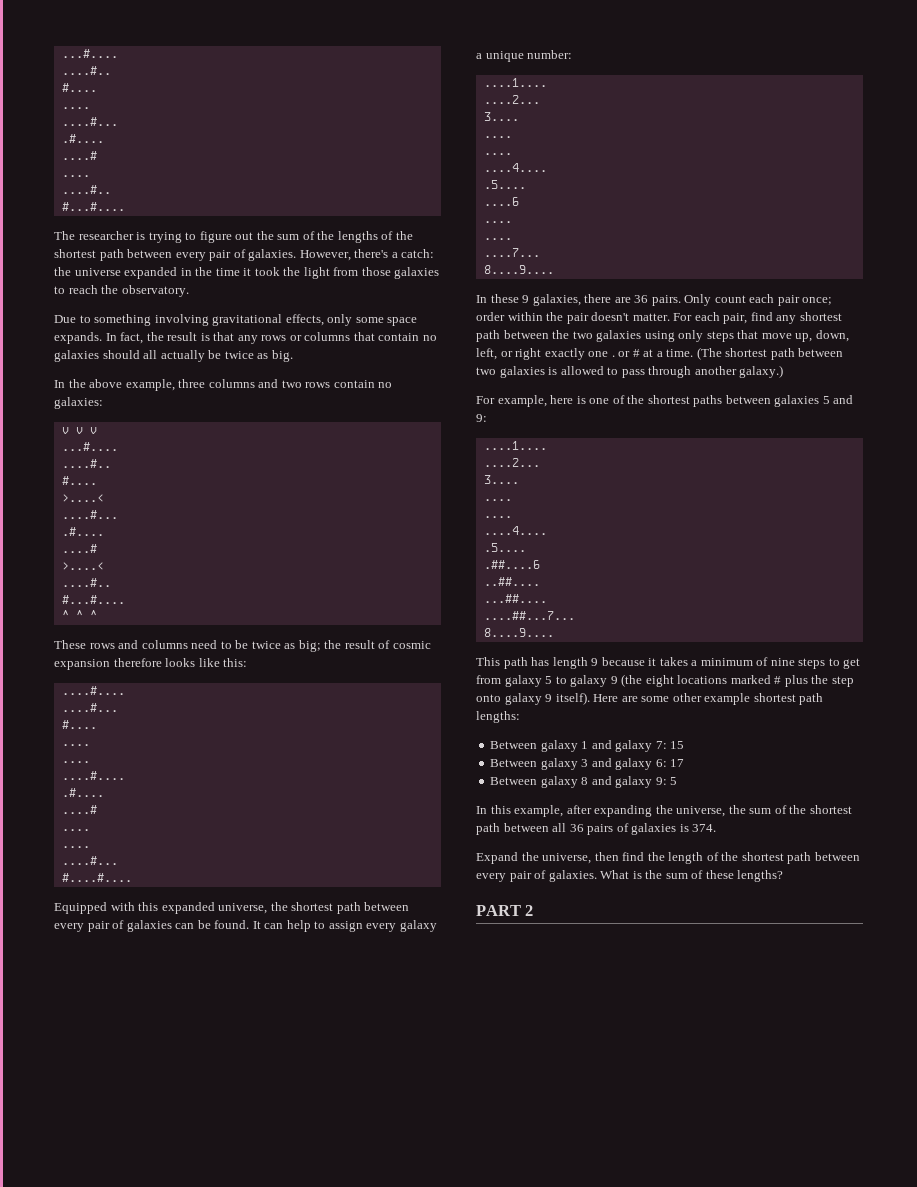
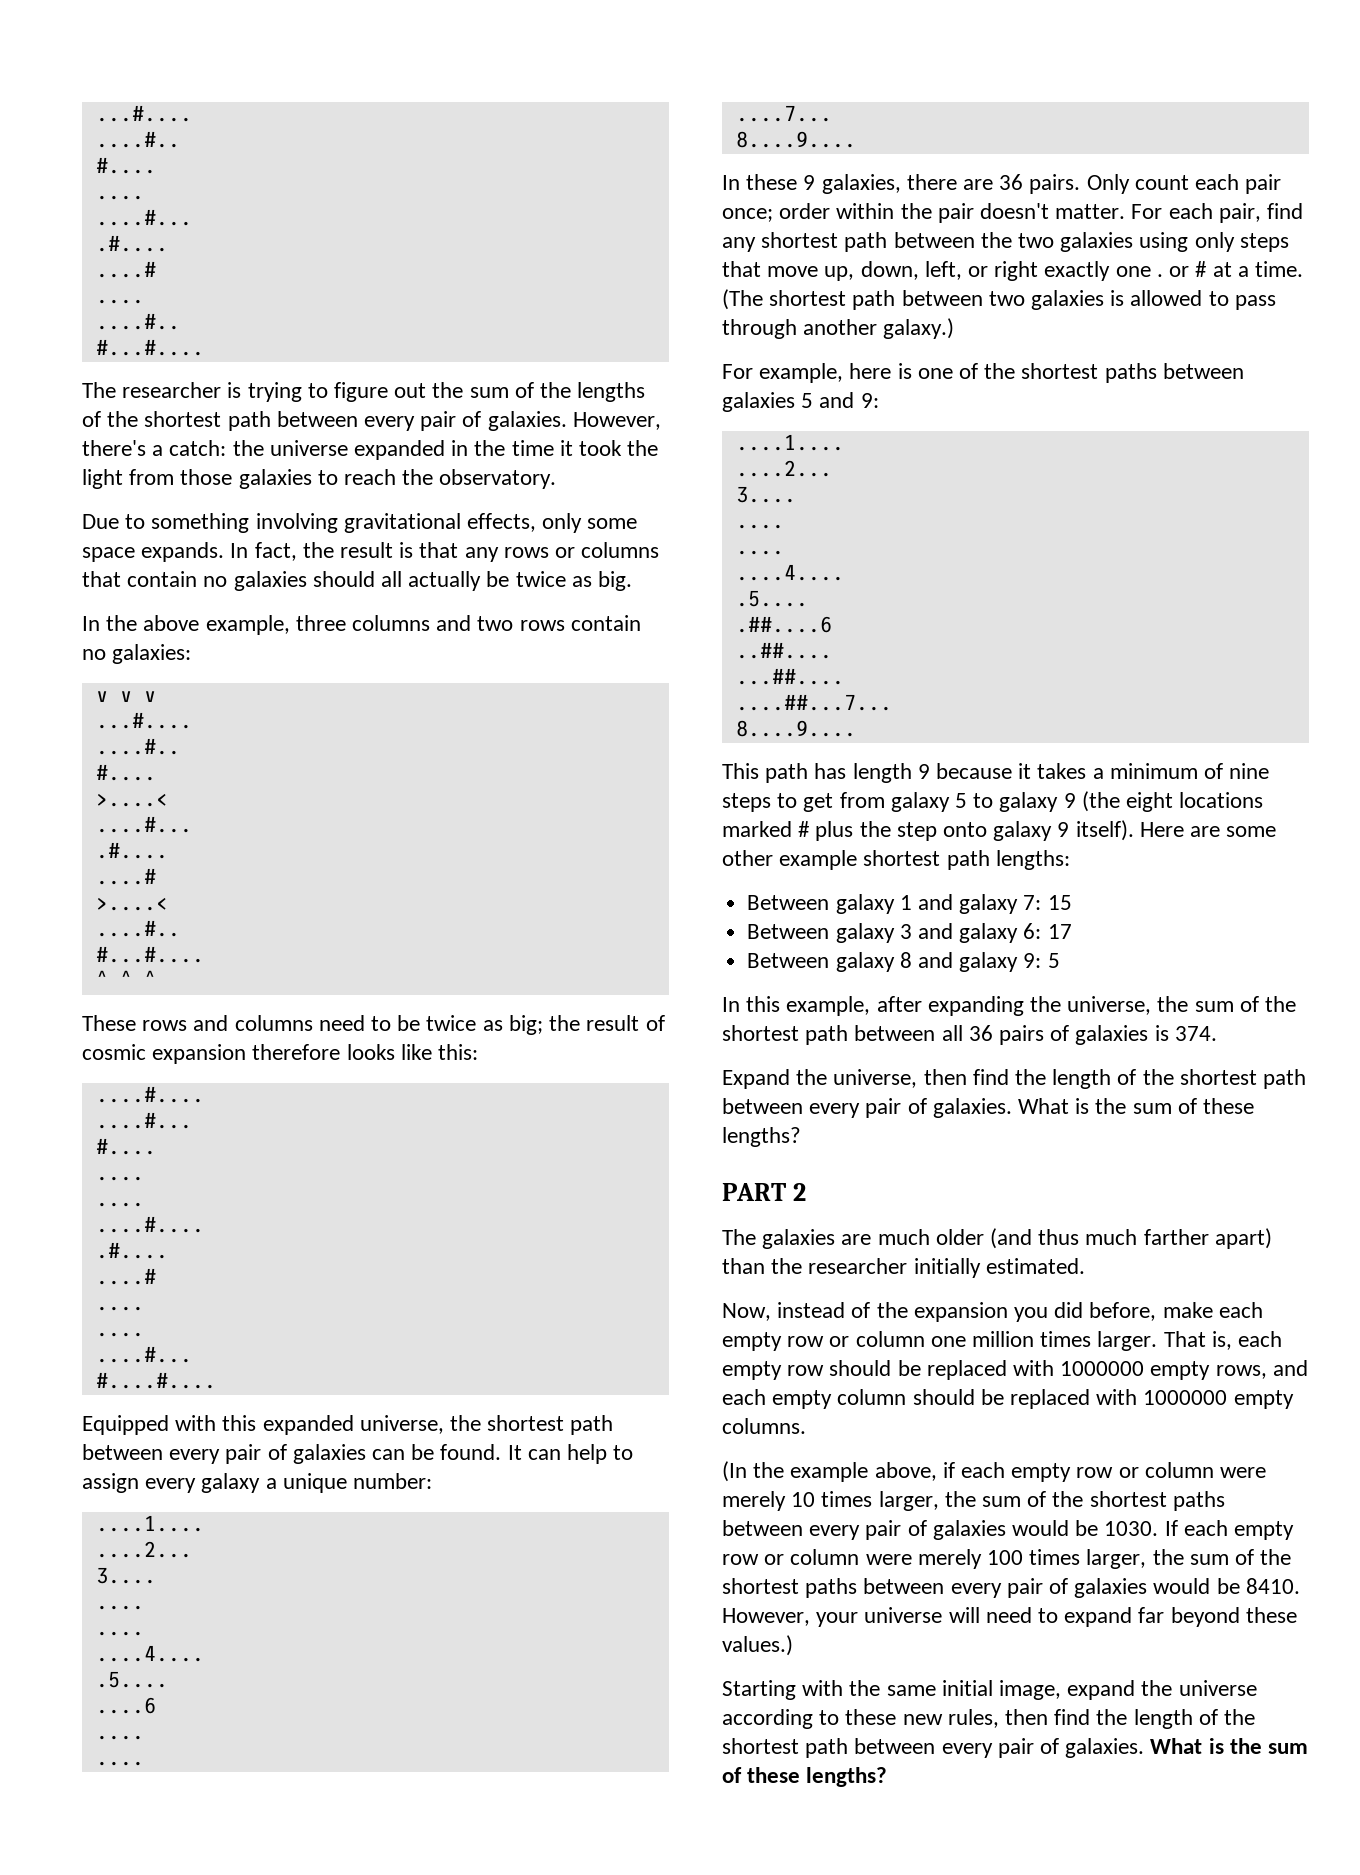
+ The galaxies are much older (and thus much farther apart) than the researcher initially estimated.
+ Now, instead of the expansion you did before, make each empty row or column one million times larger. That is, each empty row should be replaced with 1000000 empty rows, and each empty column should be replaced with 1000000 empty columns.
+ (In the example above, if each empty row or column were merely 10 times larger, the sum of the shortest paths between every pair of galaxies would be 1030. If each empty row or column were merely 100 times larger, the sum of the shortest paths between every pair of galaxies would be 8410. However, your universe will need to expand far beyond these values.)
+ Starting with the same initial image, expand the universe according to these new rules, then find the length of the shortest path between every pair of galaxies. What is the sum of these lengths?

